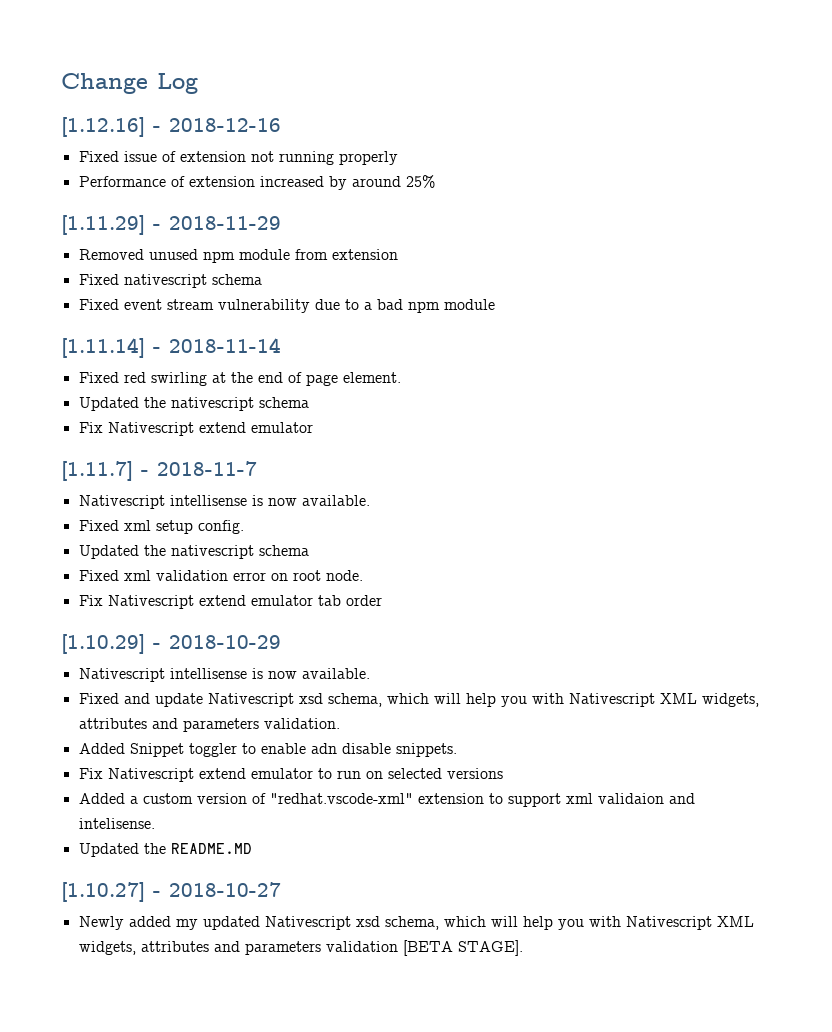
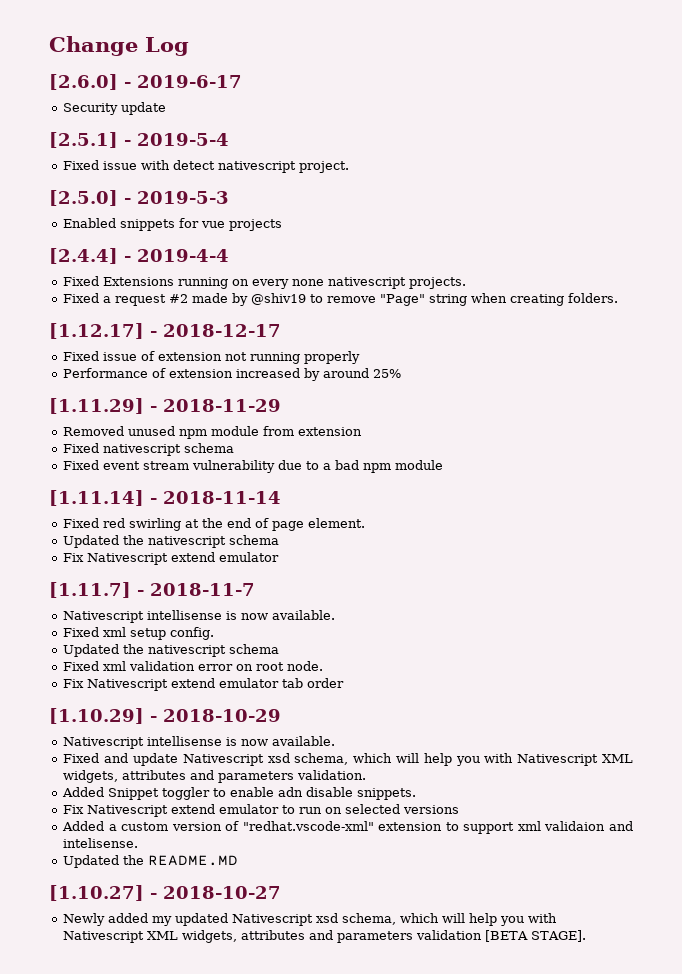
- [1.12.16] - 2018-12-16
+ [2.6.0] - 2019-6-17
+ Security update
+ [2.5.1] - 2019-5-4
+ Fixed issue with detect nativescript project.
+ [2.5.0] - 2019-5-3
+ Enabled snippets for vue projects
+ [2.4.4] - 2019-4-4
+ Fixed Extensions running on every none nativescript projects.
+ Fixed a request #2 made by @shiv19 to remove "Page" string when creating folders.
+ [1.12.17] - 2018-12-17

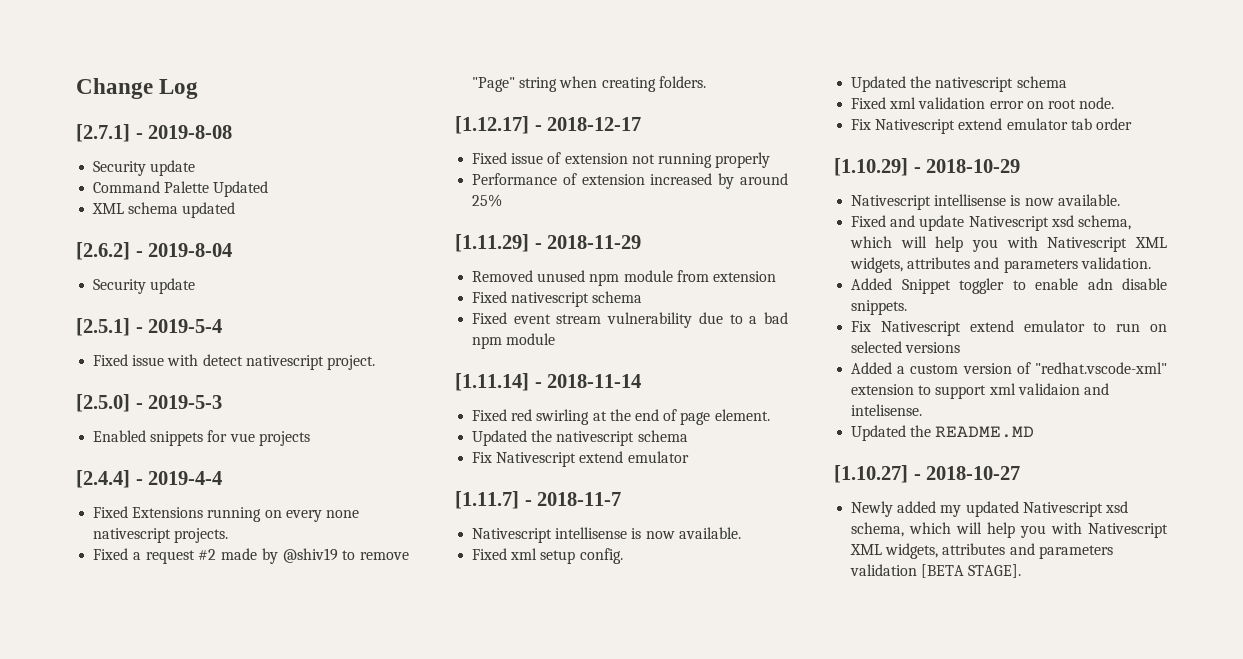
- [2.6.0] - 2019-6-17
+ [2.7.1] - 2019-8-08
+ Security update
+ Command Palette Updated
+ XML schema updated
+ [2.6.2] - 2019-8-04

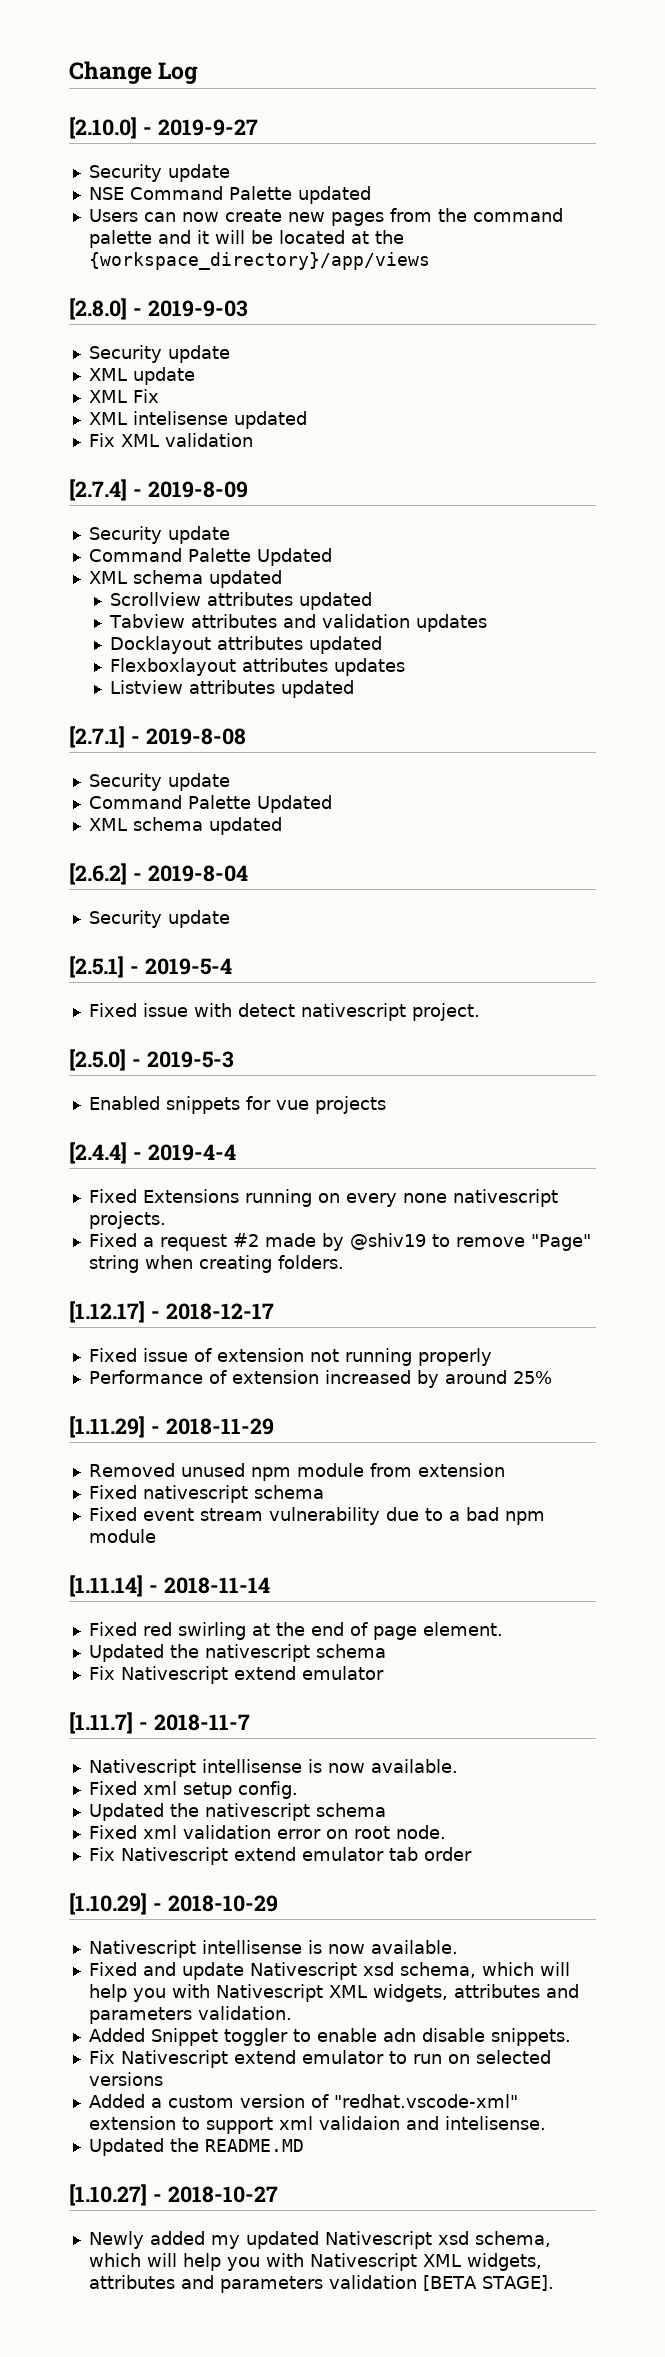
+ [2.10.0] - 2019-9-27
+ Security update
+ NSE Command Palette updated
+ Users can now create new pages from the command palette and it will be located at the {workspace_directory}/app/views
+ [2.8.0] - 2019-9-03
+ Security update
+ XML update
+ XML Fix
+ XML intelisense updated
+ Fix XML validation
+ [2.7.4] - 2019-8-09
+ Security update
+ Command Palette Updated
+ XML schema updated
+ Scrollview attributes updated
+ Tabview attributes and validation updates
+ Docklayout attributes updated
+ Flexboxlayout attributes updates
+ Listview attributes updated

